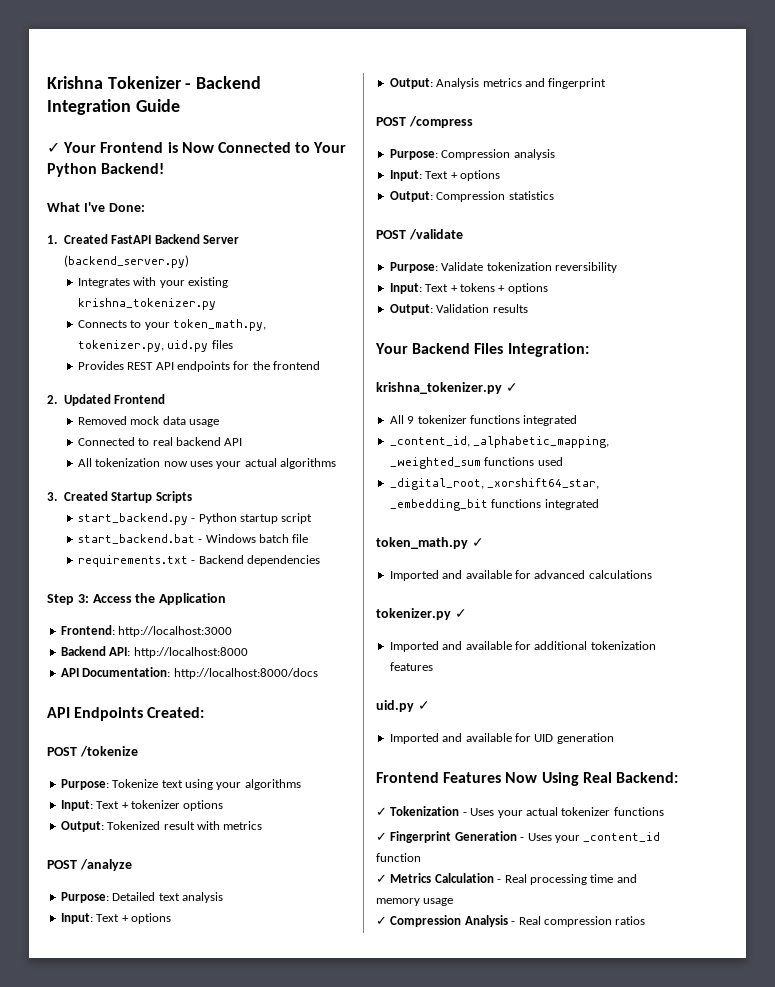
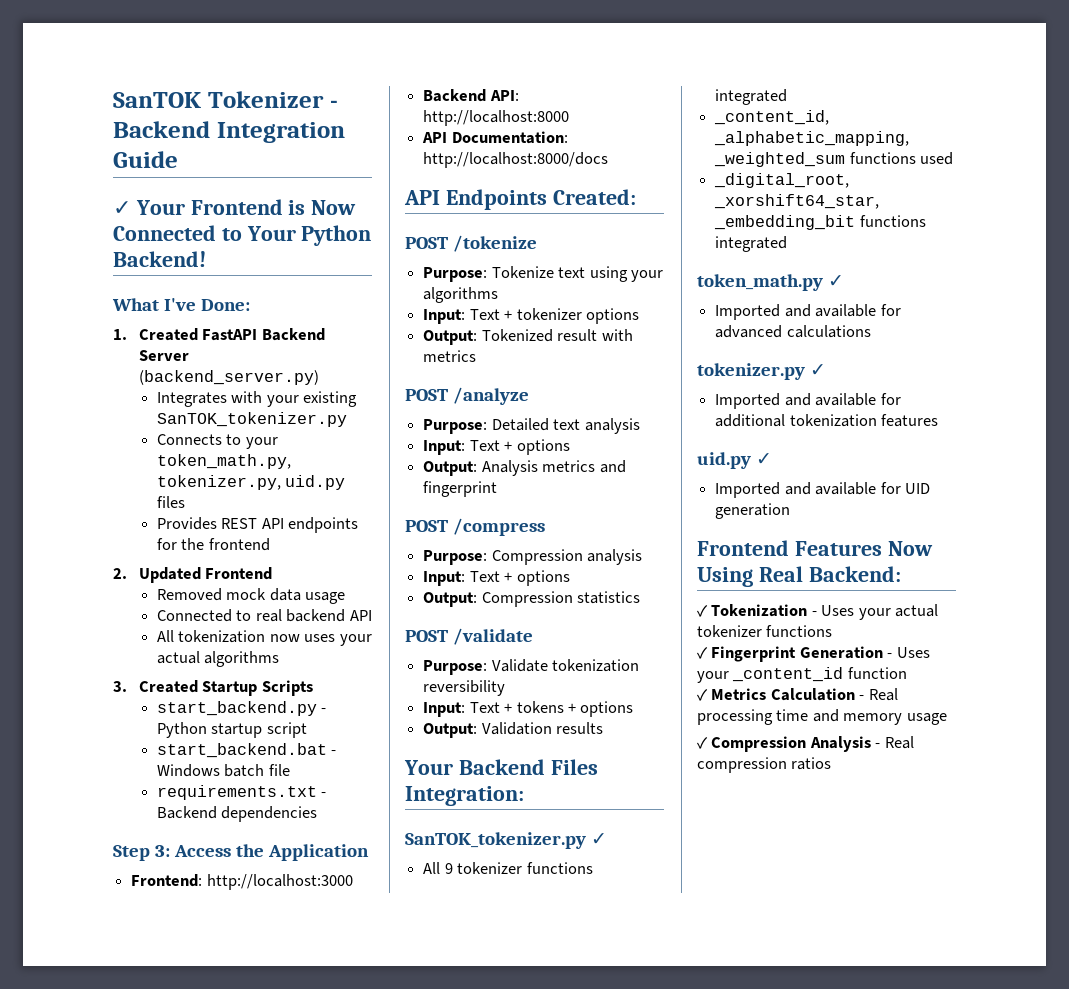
- Krishna Tokenizer - Backend Integration Guide
+ SanTOK Tokenizer - Backend Integration Guide
- Integrates with your existing krishna_tokenizer.py
+ Integrates with your existing SanTOK_tokenizer.py
- krishna_tokenizer.py ✓
+ SanTOK_tokenizer.py ✓

